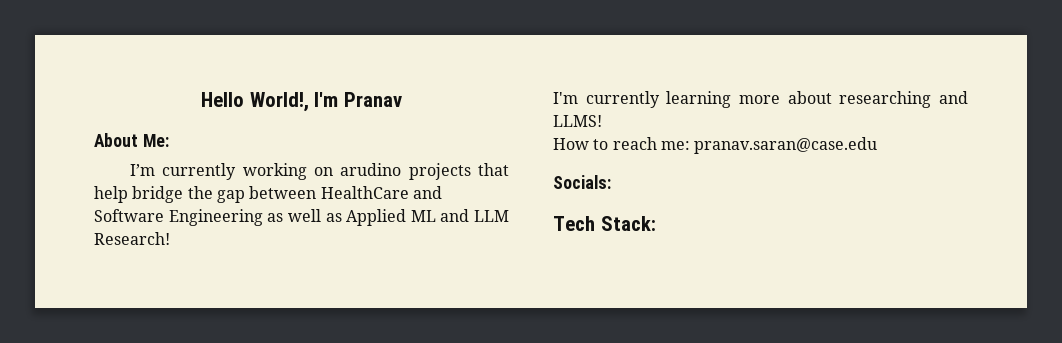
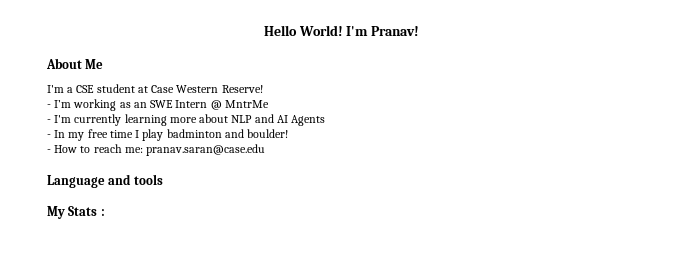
- Hello World!, I'm Pranav
+ Hello World! I'm Pranav!
- About Me:
- I’m currently working on arudino projects that help bridge the gap between HealthCare and Software Engineering as well as Applied ML and LLM Research!
- I'm currently learning more about researching and LLMS!
- How to reach me: pranav.saran@case.edu
+ About Me
+ I'm a CSE student at Case Western Reserve!
+ - I’m working as an SWE Intern @ MntrMe
+ - I'm currently learning more about NLP and AI Agents
+ - In my free time I play badminton and boulder!
+ - How to reach me: pranav.saran@case.edu
- Socials:
- Tech Stack:
+ Language and tools
+ My Stats :

